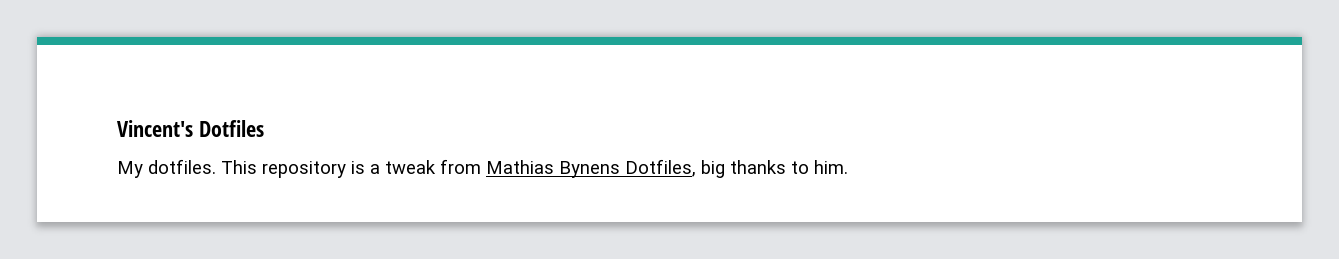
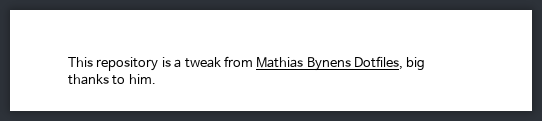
- Vincent's Dotfiles
- My dotfiles.

